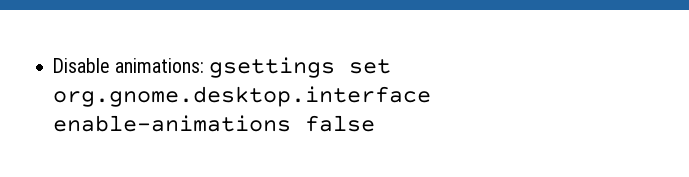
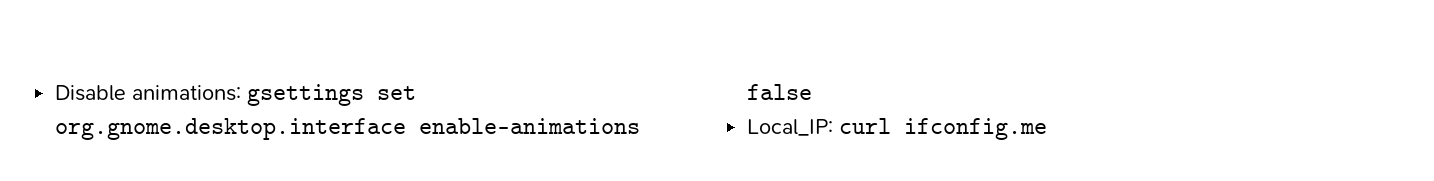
+ Local_IP: curl ifconfig.me

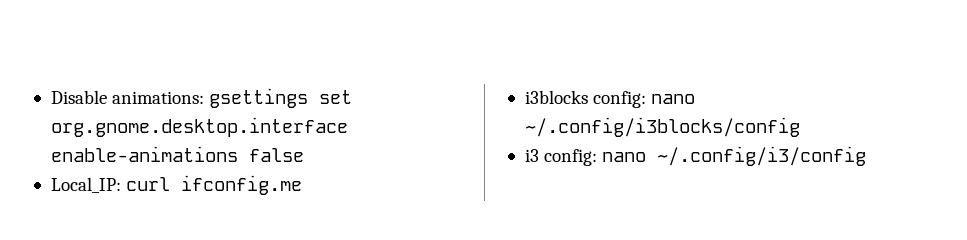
+ i3blocks config: nano ~/.config/i3blocks/config
+ i3 config: nano ~/.config/i3/config

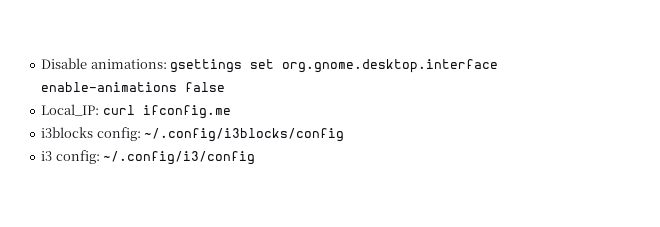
- i3blocks config: nano ~/.config/i3blocks/config
+ i3blocks config: ~/.config/i3blocks/config
- i3 config: nano ~/.config/i3/config
+ i3 config: ~/.config/i3/config

